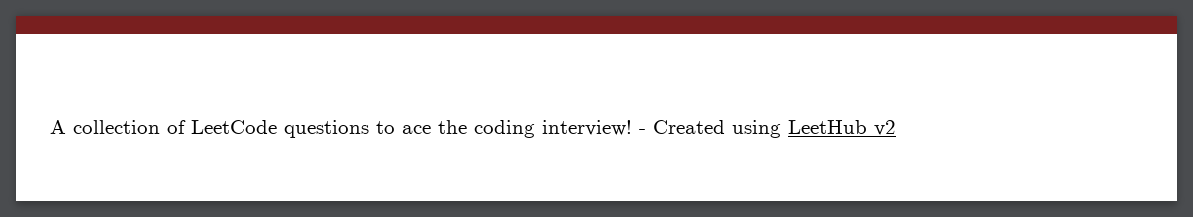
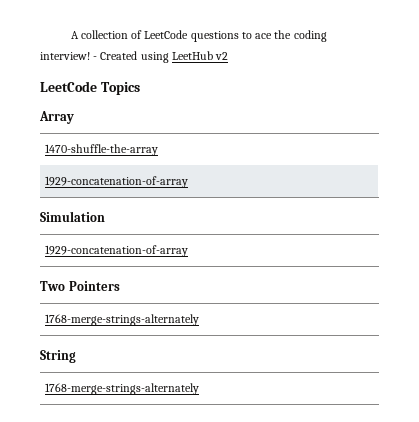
+ LeetCode Topics
+ Array
+ 1470-shuffle-the-array
+ 1929-concatenation-of-array
+ Simulation
+ 1929-concatenation-of-array
+ Two Pointers
+ 1768-merge-strings-alternately
+ String
+ 1768-merge-strings-alternately

